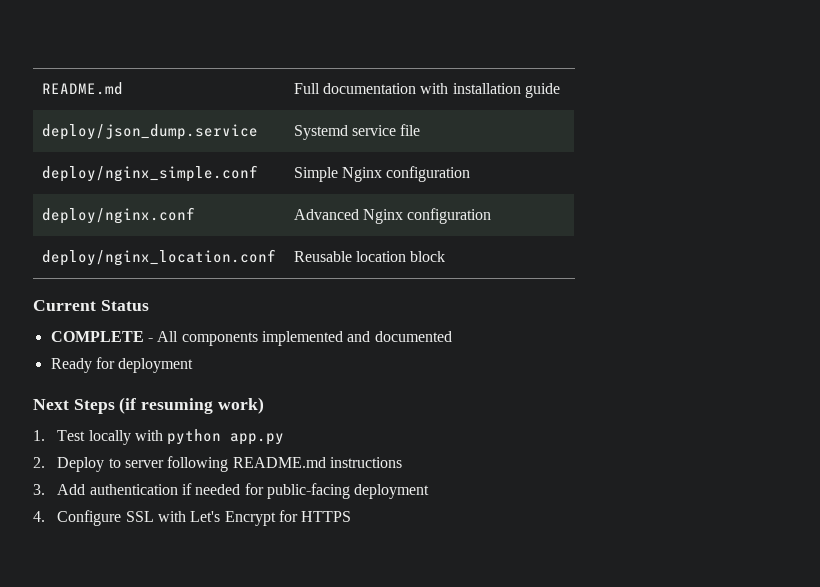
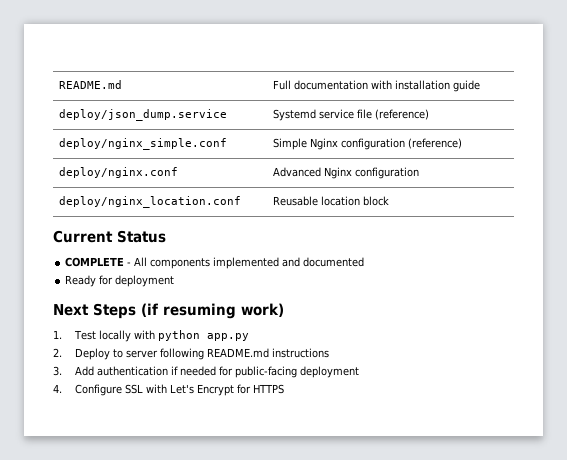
- deploy/json_dump.service | Systemd service file
+ deploy/json_dump.service | Systemd service file (reference)
- deploy/nginx_simple.conf | Simple Nginx configuration
+ deploy/nginx_simple.conf | Simple Nginx configuration (reference)

